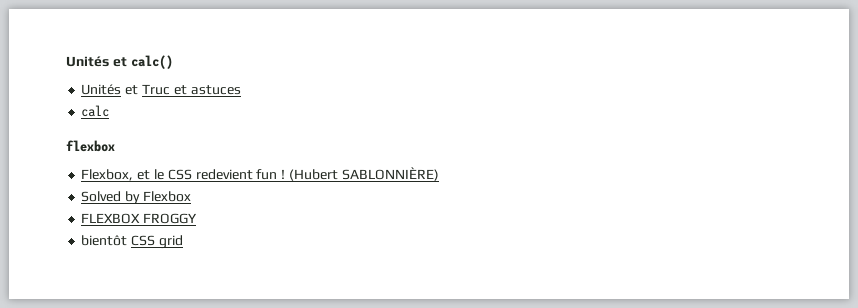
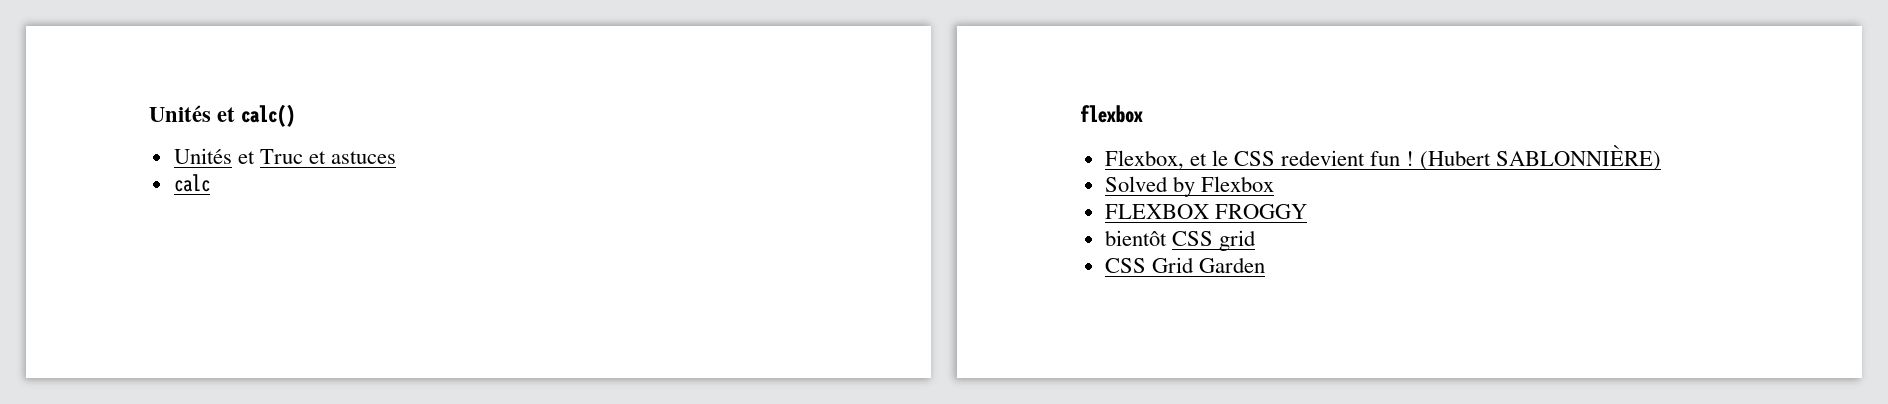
+ CSS Grid Garden

